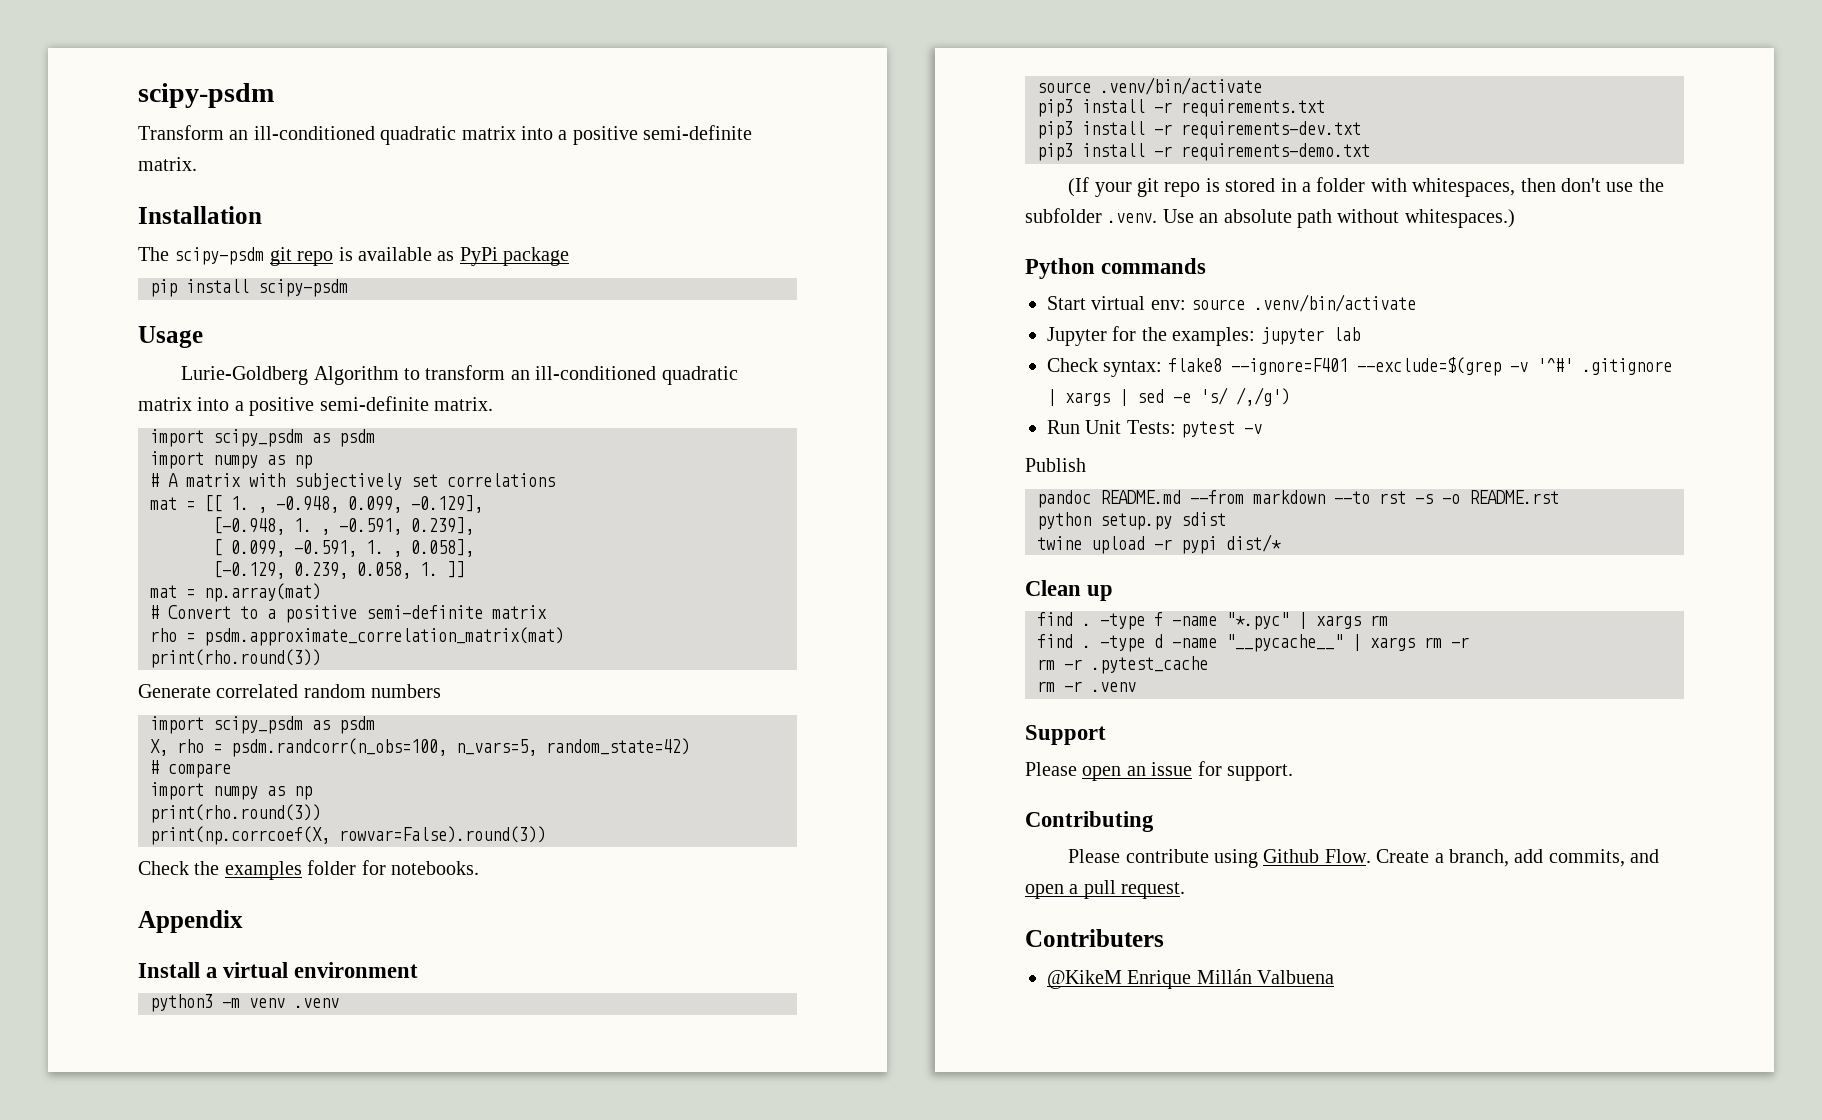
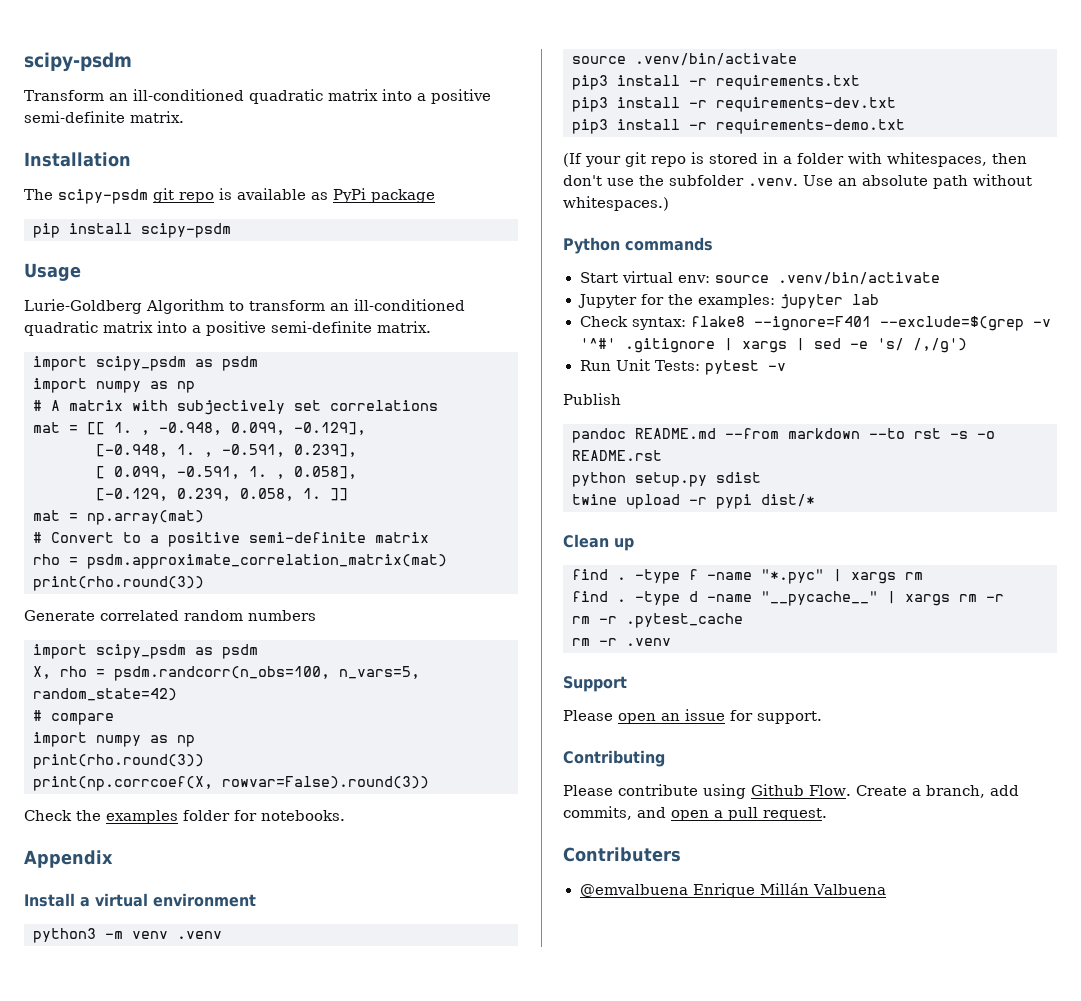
- @KikeM Enrique Millán Valbuena
+ @emvalbuena Enrique Millán Valbuena

